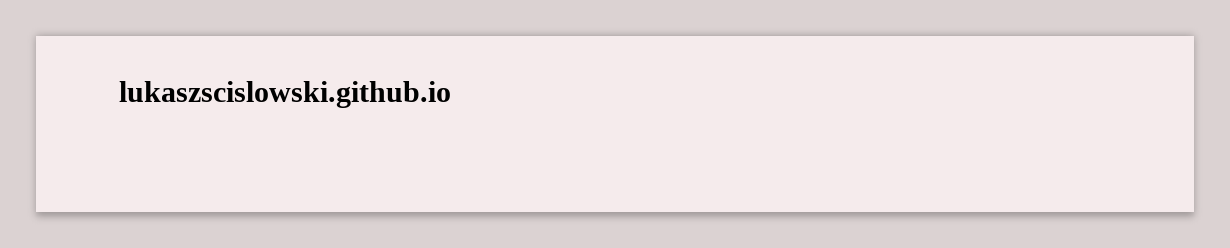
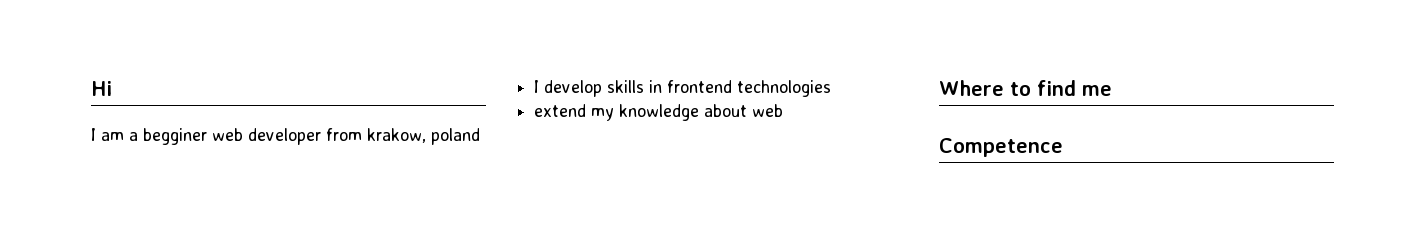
- lukaszscislowski.github.io
+ Hi
+ I am a begginer web developer from krakow, poland
+ I develop skills in frontend technologies
+ extend my knowledge about web
+ Where to find me
+ Competence

